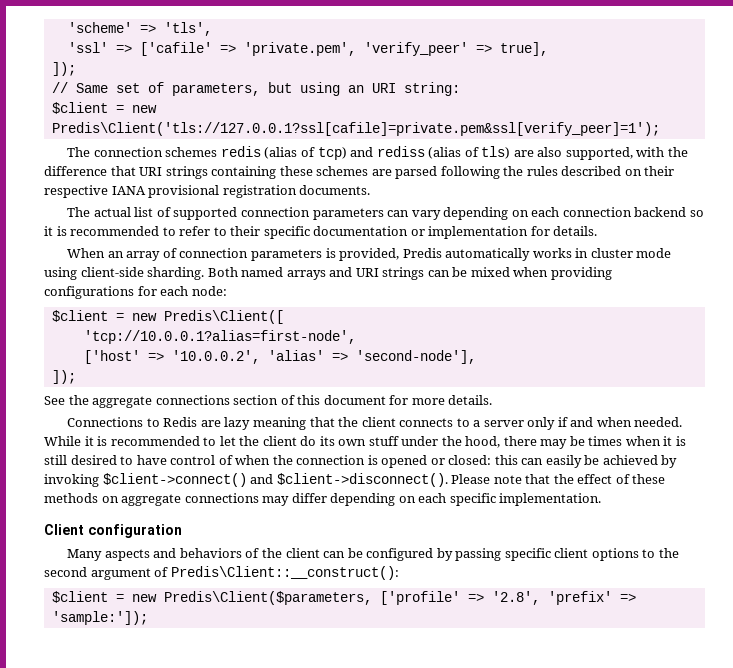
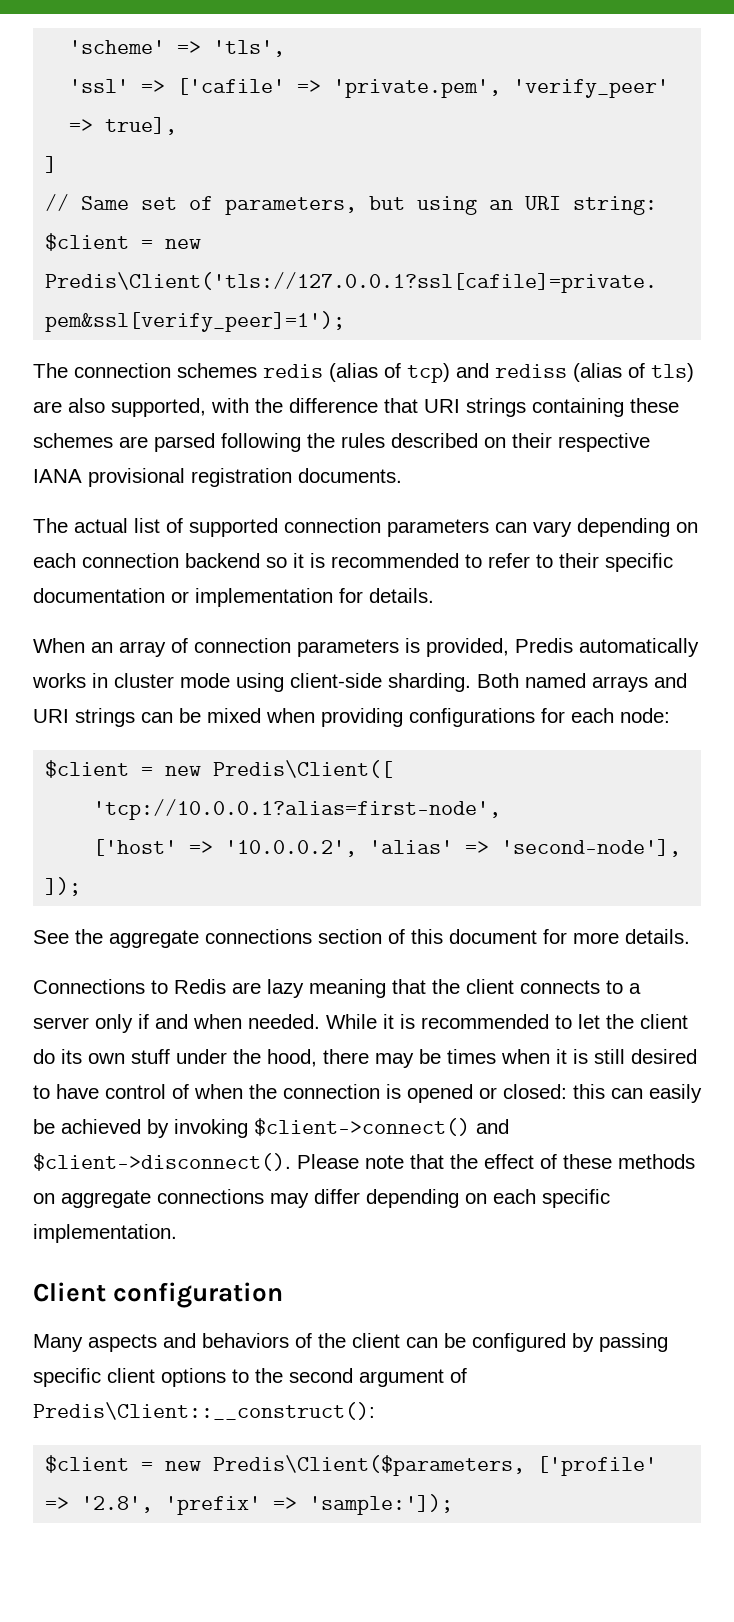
  'ssl' => ['cafile' => 'private.pem', 'verify_peer' => true],
- ]);
+ ]

